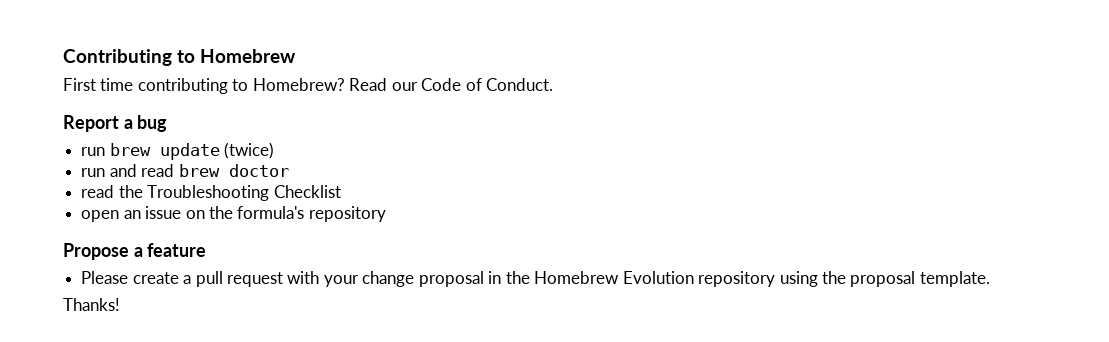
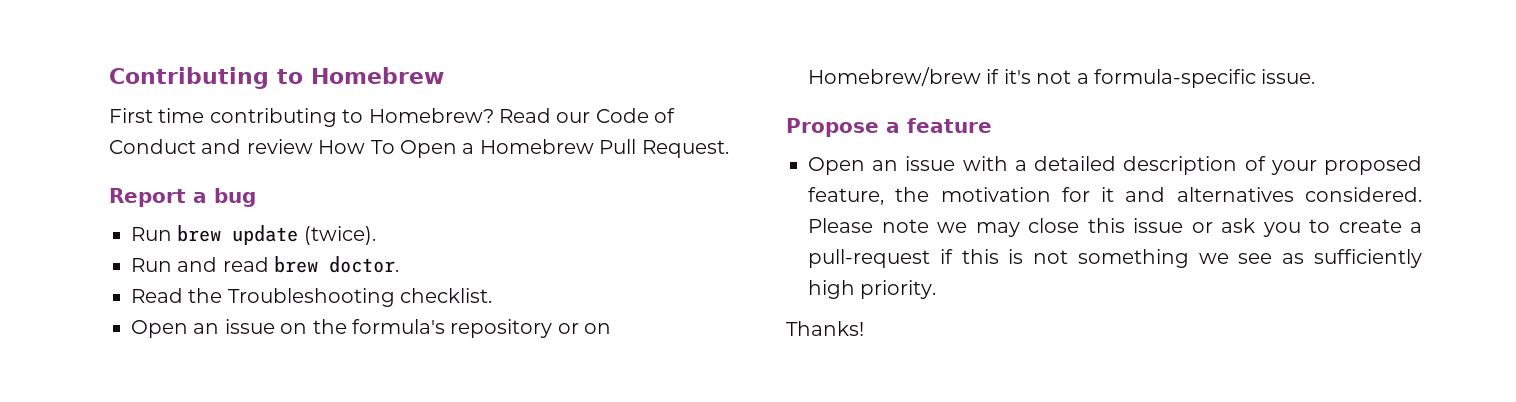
- Read our Code of Conduct.
+ Read our Code of Conduct and review How To Open a Homebrew Pull Request.
- run brew update (twice)
- run and read brew doctor
- read the Troubleshooting Checklist
- open an issue on the formula's repository
+ Run brew update (twice).
+ Run and read brew doctor.
+ Read the Troubleshooting checklist.
+ Open an issue on the formula's repository or on Homebrew/brew if it's not a formula-specific issue.
  Propose a feature
- Please create a pull request with your change proposal in the Homebrew Evolution repository using the proposal template.
+ Open an issue with a detailed description of your proposed feature, the motivation for it and alternatives considered. Please note we may close this issue or ask you to create a pull-request if this is not something we see as sufficiently high priority.

